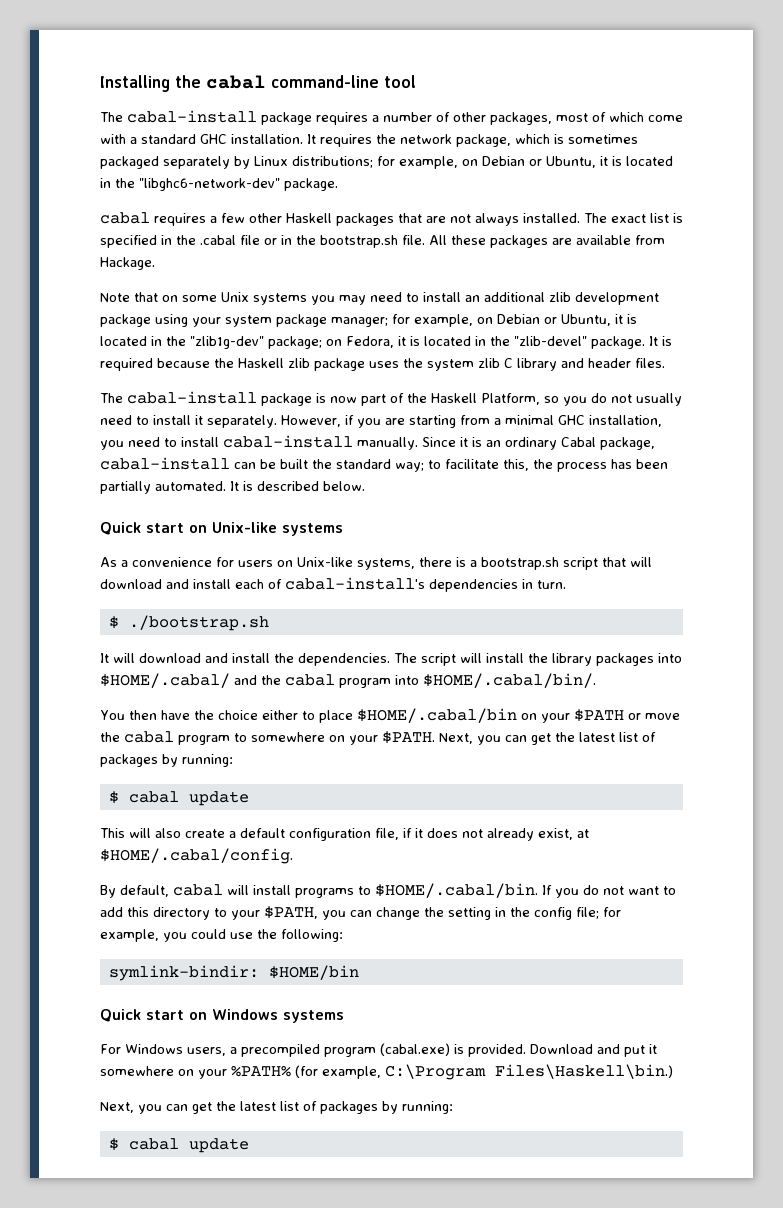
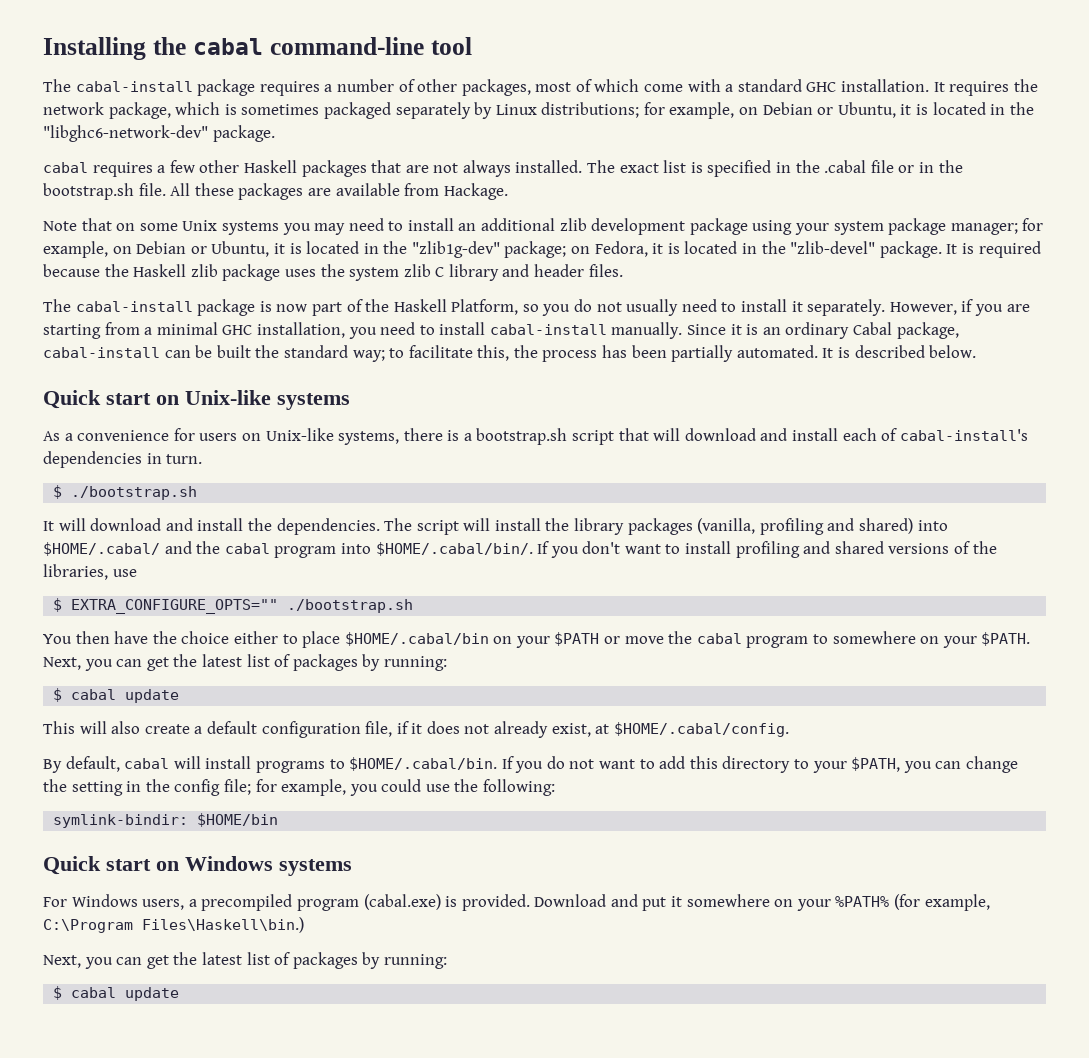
- The script will install the library packages into $HOME/.cabal/ and the cabal program into $HOME/.cabal/bin/.
+ The script will install the library packages (vanilla, profiling and shared) into $HOME/.cabal/ and the cabal program into $HOME/.cabal/bin/. If you don't want to install profiling and shared versions of the libraries, use
+ $ EXTRA_CONFIGURE_OPTS="" ./bootstrap.sh

